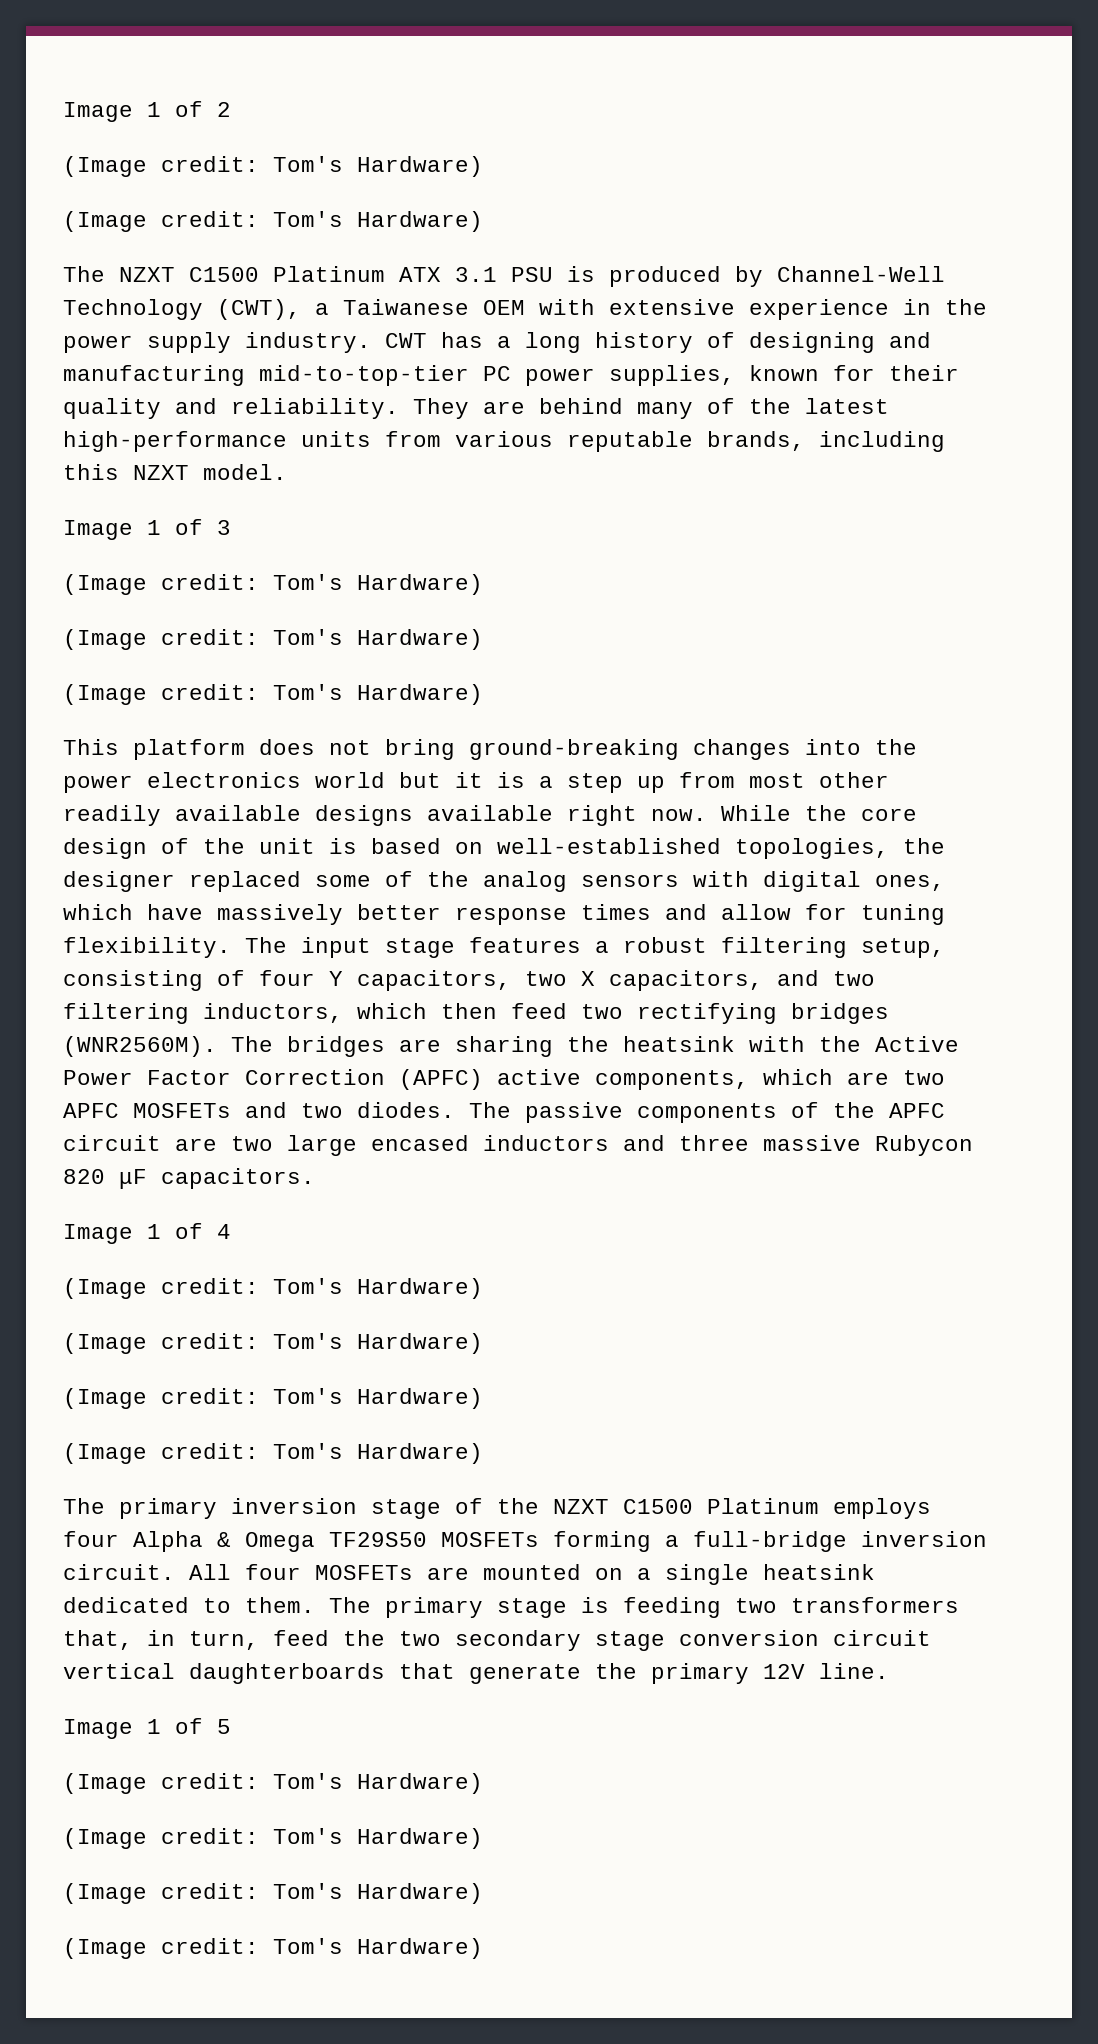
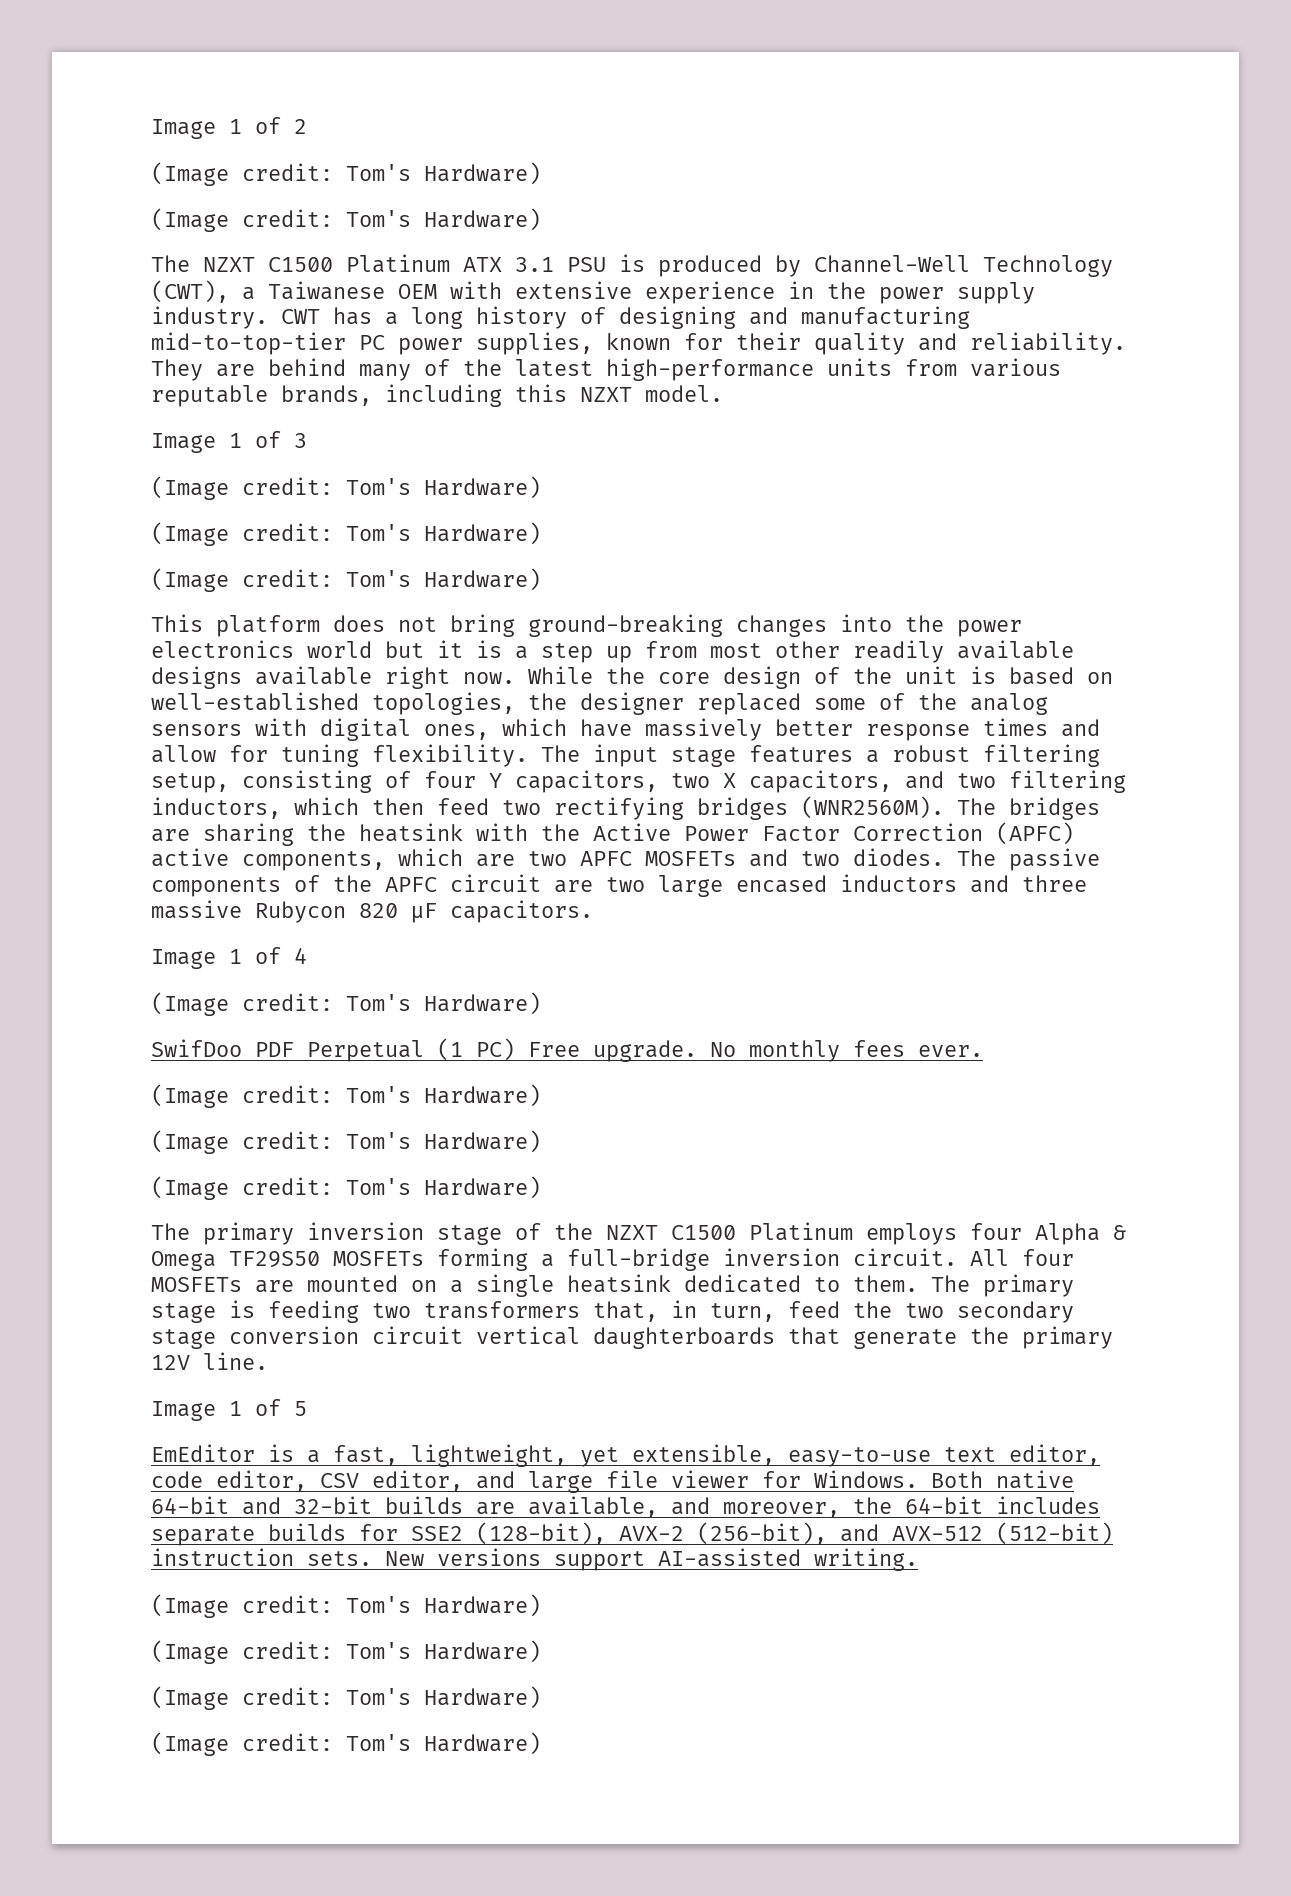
+ SwifDoo PDF Perpetual (1 PC) Free upgrade. No monthly fees ever.
+ EmEditor is a fast, lightweight, yet extensible, easy-to-use text editor, code editor, CSV editor, and large file viewer for Windows. Both native 64-bit and 32-bit builds are available, and moreover, the 64-bit includes separate builds for SSE2 (128-bit), AVX-2 (256-bit), and AVX-512 (512-bit) instruction sets. New versions support AI-assisted writing.

